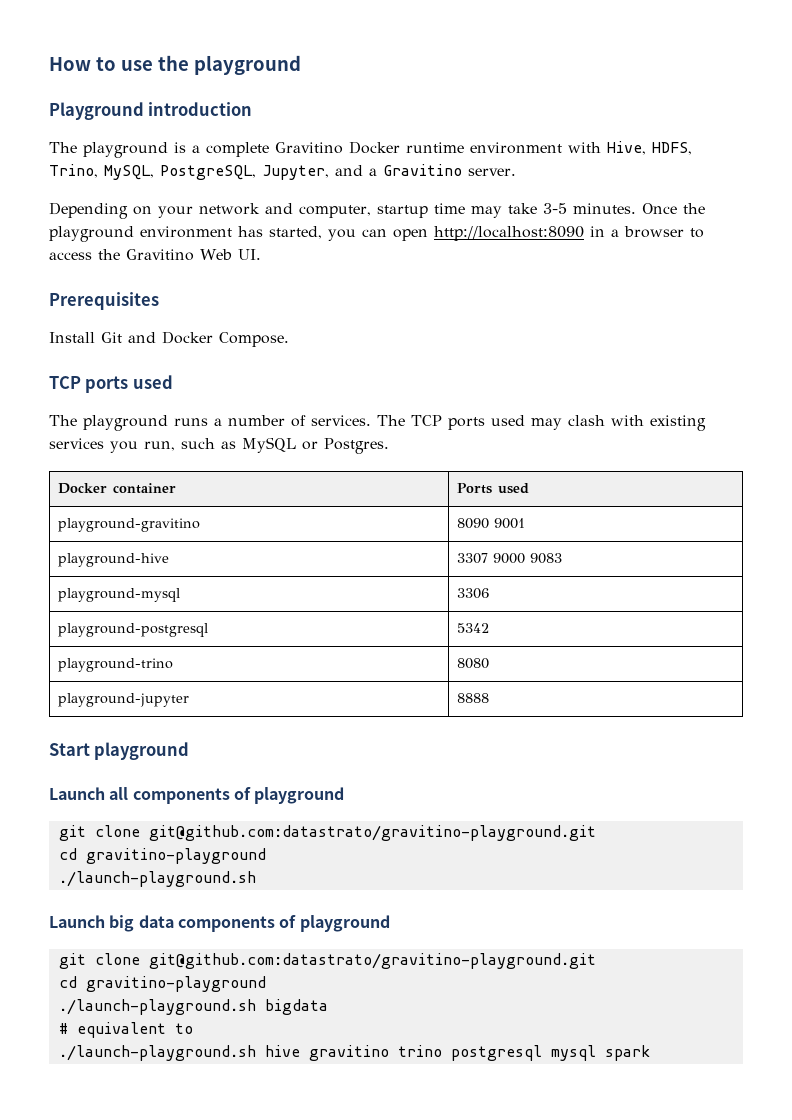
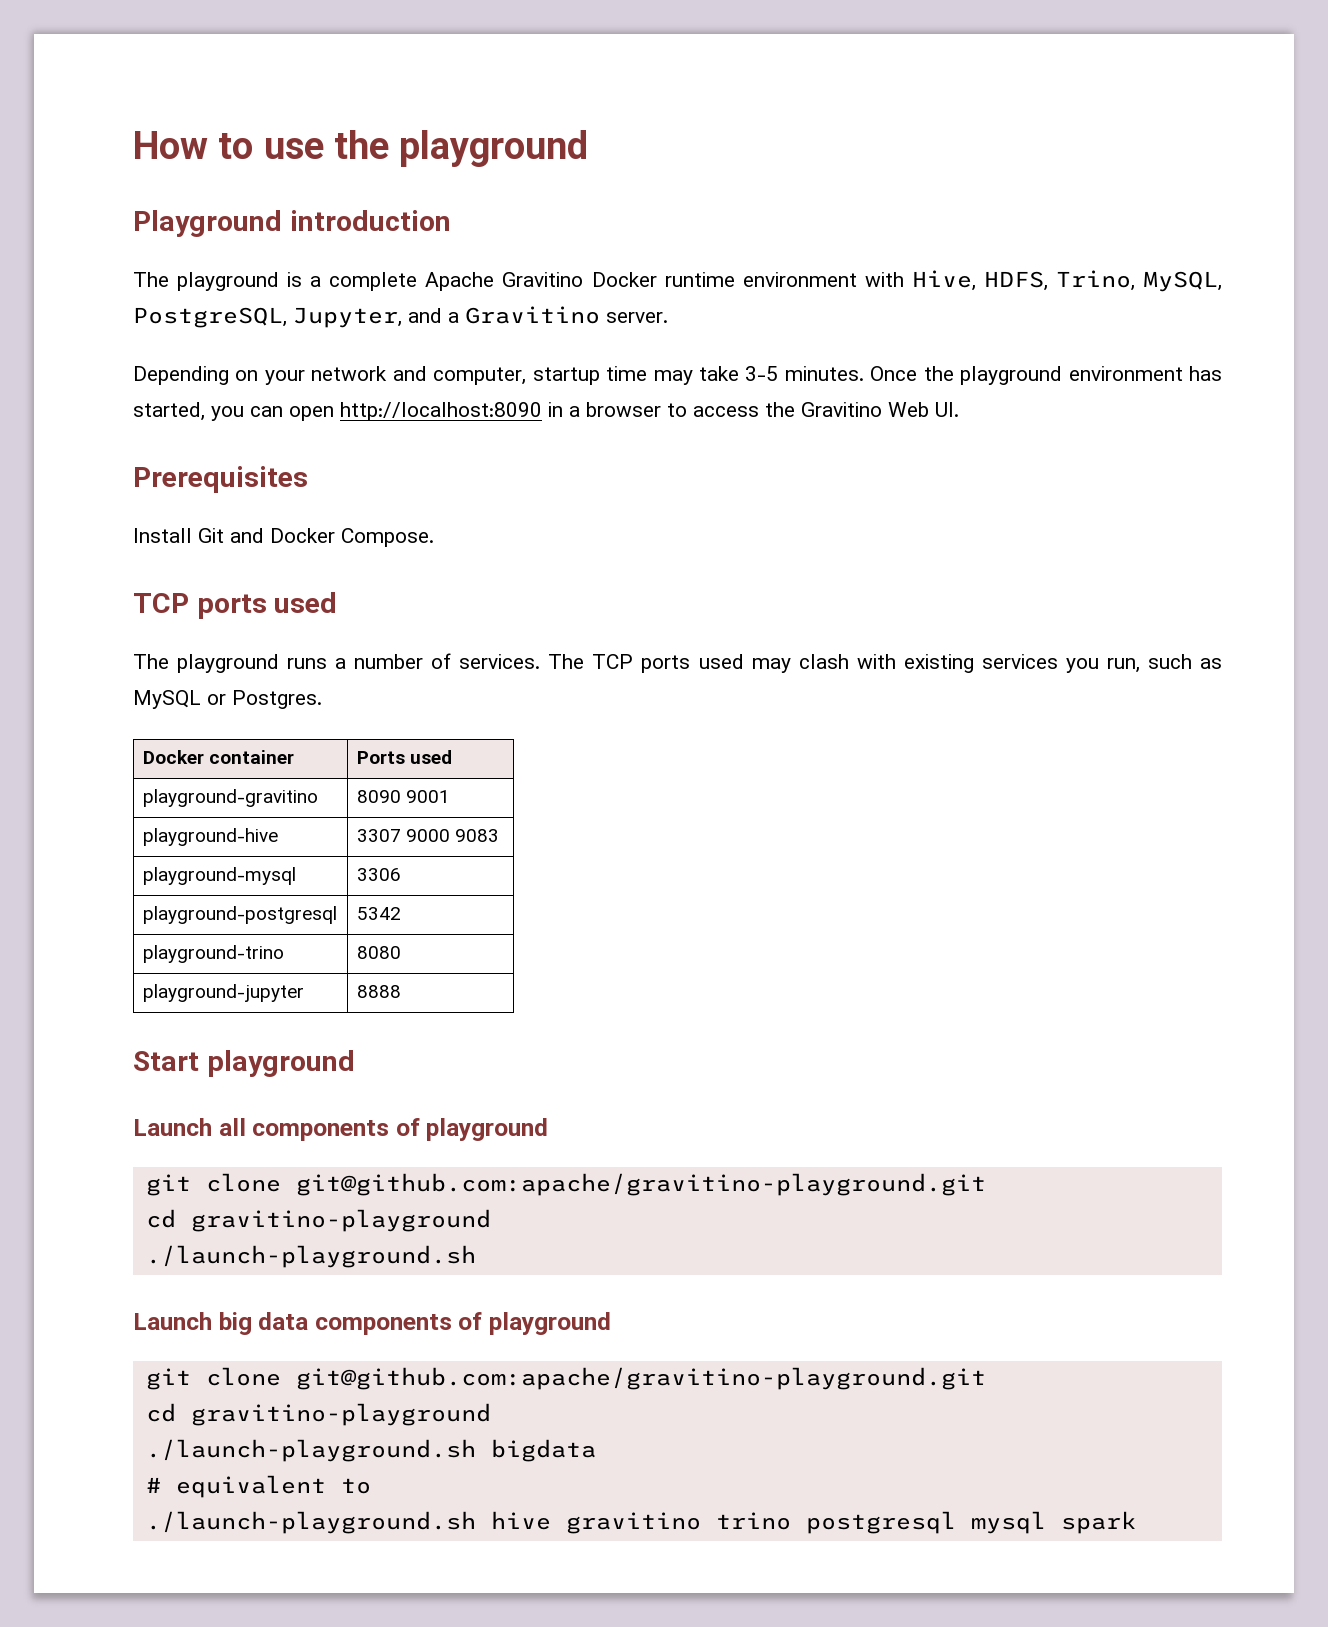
- The playground is a complete Gravitino Docker runtime environment with Hive, HDFS, Trino, MySQL, PostgreSQL, Jupyter, and a Gravitino server.
+ The playground is a complete Apache Gravitino Docker runtime environment with Hive, HDFS, Trino, MySQL, PostgreSQL, Jupyter, and a Gravitino server.
  Launch all components of playground
- git clone git@github.com:datastrato/gravitino-playground.git
+ git clone git@github.com:apache/gravitino-playground.git
  Launch big data components of playground
- git clone git@github.com:datastrato/gravitino-playground.git
+ git clone git@github.com:apache/gravitino-playground.git

